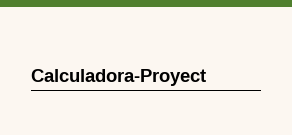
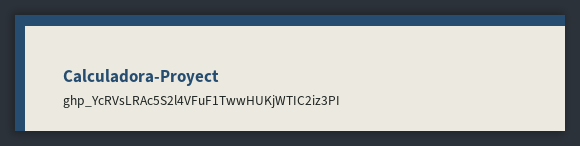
+ 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

